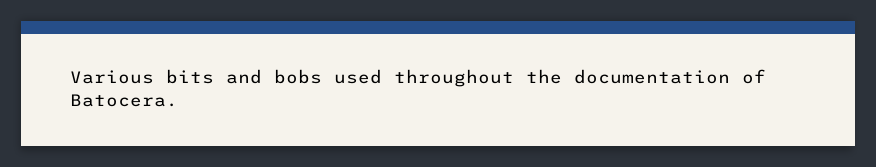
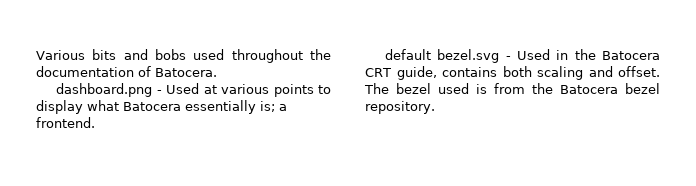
+ dashboard.png - Used at various points to display what Batocera essentially is; a frontend.
+ default bezel.svg - Used in the Batocera CRT guide, contains both scaling and offset. The bezel used is from the Batocera bezel repository.

